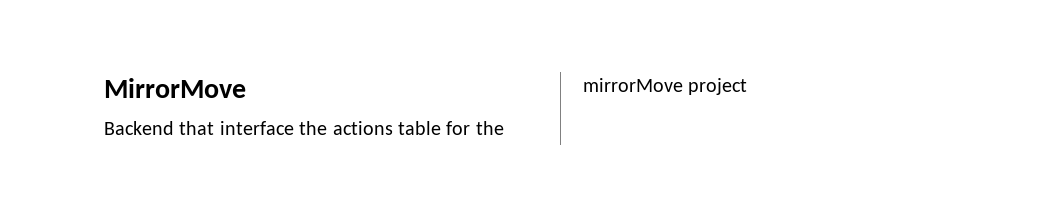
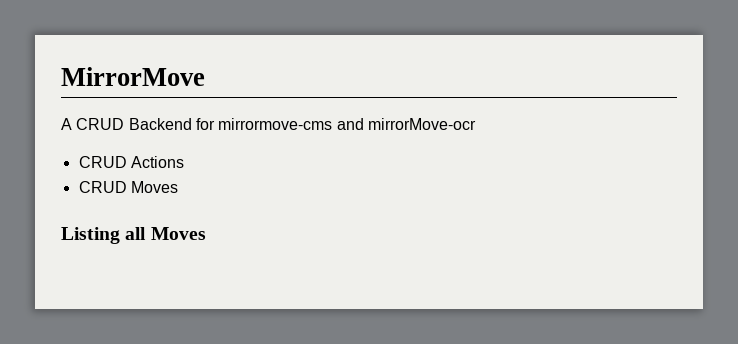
- Backend that interface the actions table for the mirrorMove project
+ A CRUD Backend for mirrormove-cms and mirrorMove-ocr
+ CRUD Actions
+ CRUD Moves
+ Listing all Moves

